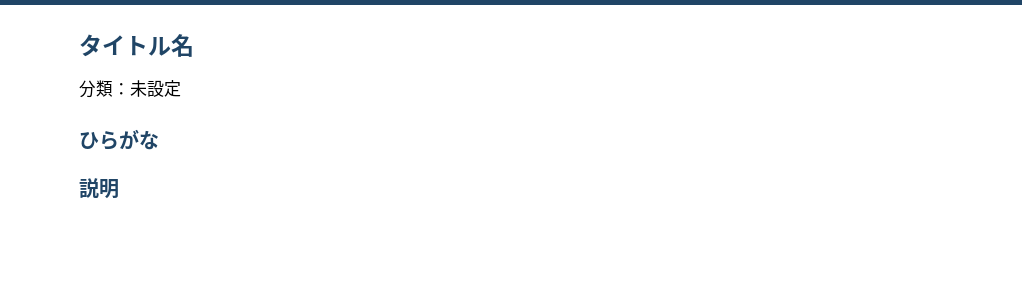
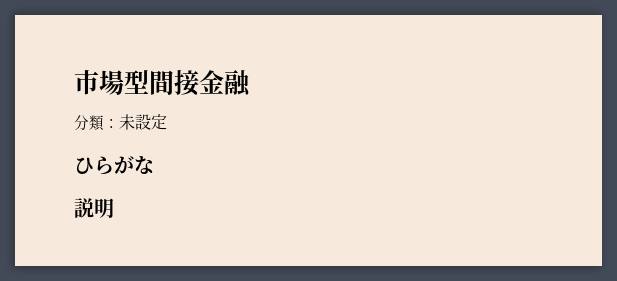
- タイトル名
+ 市場型間接金融

